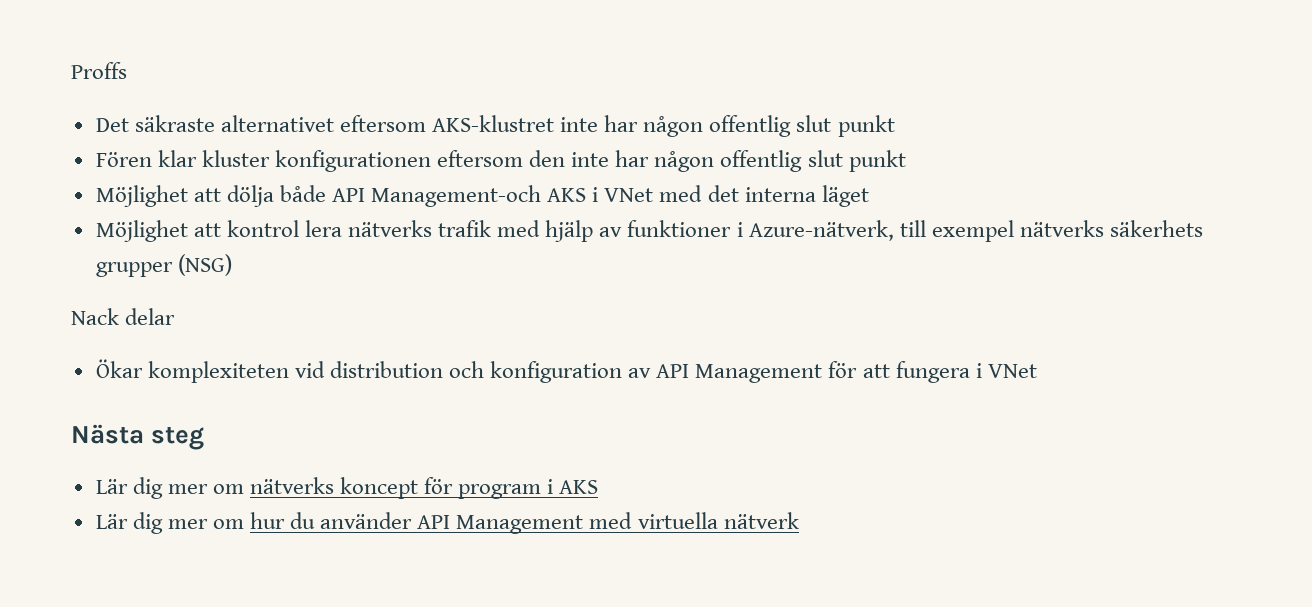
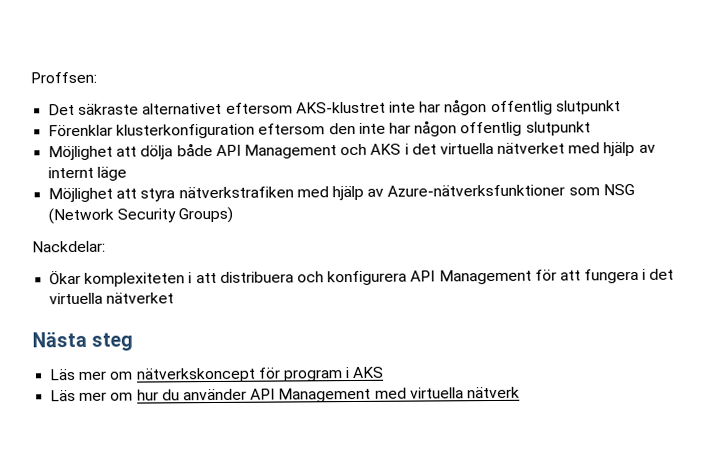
- Proffs
+ Proffsen:
- Det säkraste alternativet eftersom AKS-klustret inte har någon offentlig slut punkt
- Fören klar kluster konfigurationen eftersom den inte har någon offentlig slut punkt
+ Det säkraste alternativet eftersom AKS-klustret inte har någon offentlig slutpunkt
+ Förenklar klusterkonfiguration eftersom den inte har någon offentlig slutpunkt
- Möjlighet att dölja både API Management-och AKS i VNet med det interna läget
- Möjlighet att kontrol lera nätverks trafik med hjälp av funktioner i Azure-nätverk, till exempel nätverks säkerhets grupper (NSG)
- Nack delar
- Ökar komplexiteten vid distribution och konfiguration av API Management för att fungera i VNet
+ Möjlighet att dölja både API Management och AKS i det virtuella nätverket med hjälp av internt läge
+ Möjlighet att styra nätverkstrafiken med hjälp av Azure-nätverksfunktioner som NSG (Network Security Groups)
+ Nackdelar:
+ Ökar komplexiteten i att distribuera och konfigurera API Management för att fungera i det virtuella nätverket
- Lär dig mer om nätverks koncept för program i AKS
+ Läs mer om nätverkskoncept för program i AKS
- Lär dig mer om hur du använder API Management med virtuella nätverk
+ Läs mer om hur du använder API Management med virtuella nätverk

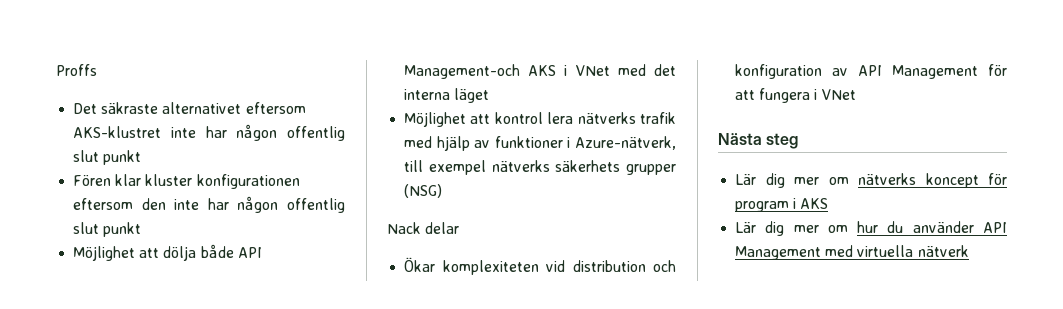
- Proffsen:
+ Proffs
- Det säkraste alternativet eftersom AKS-klustret inte har någon offentlig slutpunkt
- Förenklar klusterkonfiguration eftersom den inte har någon offentlig slutpunkt
+ Det säkraste alternativet eftersom AKS-klustret inte har någon offentlig slut punkt
+ Fören klar kluster konfigurationen eftersom den inte har någon offentlig slut punkt
- Möjlighet att dölja både API Management och AKS i det virtuella nätverket med hjälp av internt läge
- Möjlighet att styra nätverkstrafiken med hjälp av Azure-nätverksfunktioner som NSG (Network Security Groups)
- Nackdelar:
- Ökar komplexiteten i att distribuera och konfigurera API Management för att fungera i det virtuella nätverket
+ Möjlighet att dölja både API Management-och AKS i VNet med det interna läget
+ Möjlighet att kontrol lera nätverks trafik med hjälp av funktioner i Azure-nätverk, till exempel nätverks säkerhets grupper (NSG)
+ Nack delar
+ Ökar komplexiteten vid distribution och konfiguration av API Management för att fungera i VNet
- Läs mer om nätverkskoncept för program i AKS
+ Lär dig mer om nätverks koncept för program i AKS
- Läs mer om hur du använder API Management med virtuella nätverk
+ Lär dig mer om hur du använder API Management med virtuella nätverk

